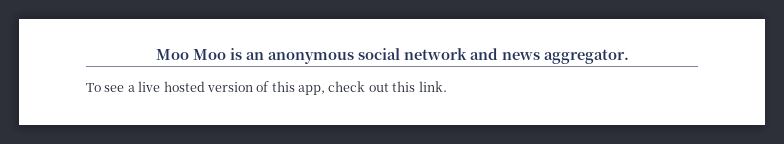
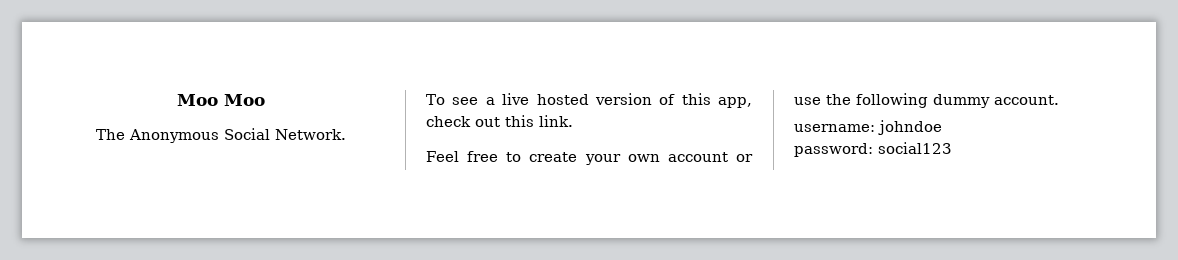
- Moo Moo is an anonymous social network and news aggregator.
+ Moo Moo
+ The Anonymous Social Network.
+ Feel free to create your own account or use the following dummy account.
+ username: johndoe
+ password: social123

